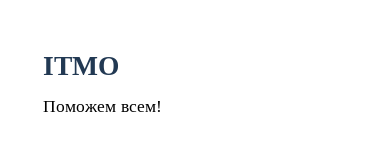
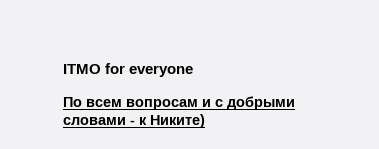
- ITMO
- Поможем всем!
+ ITMO for everyone
+ По всем вопросам и с добрыми словами - к Никите)

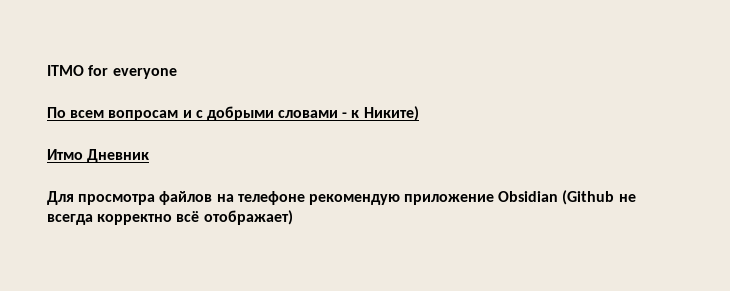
+ Итмо Дневник
+ Для просмотра файлов на телефоне рекомендую приложение Obsidian (Github не всегда корректно всё отображает)

